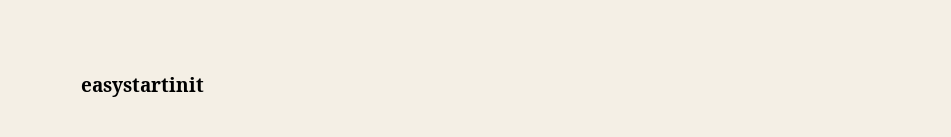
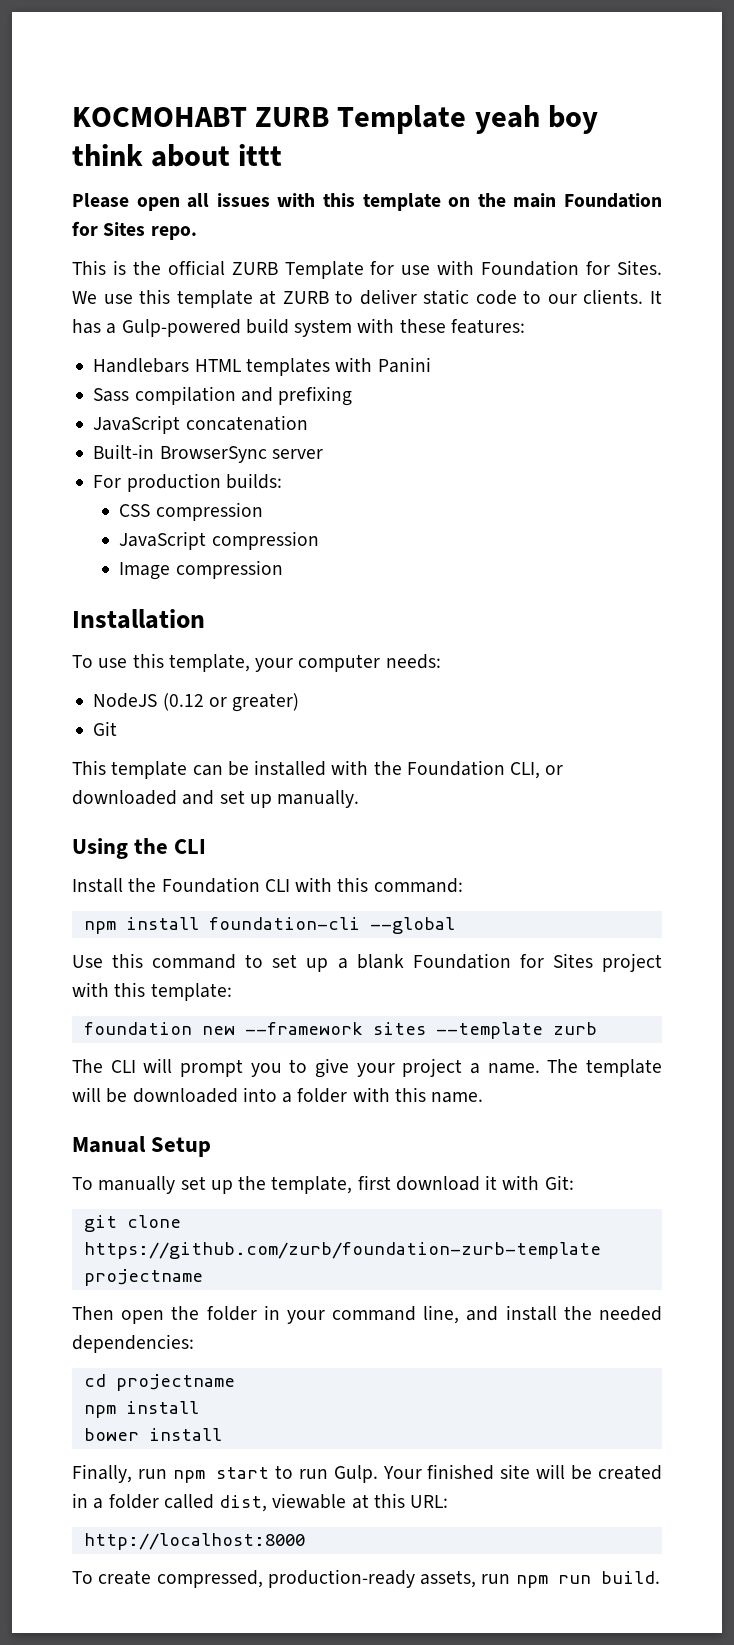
- easystartinit
+ KOCMOHABT ZURB Template yeah boy think about ittt
+ Please open all issues with this template on the main Foundation for Sites repo.
+ This is the official ZURB Template for use with Foundation for Sites. We use this template at ZURB to deliver static code to our clients. It has a Gulp-powered build system with these features:
+ Handlebars HTML templates with Panini
+ Sass compilation and prefixing
+ JavaScript concatenation
+ Built-in BrowserSync server
+ For production builds:
+ CSS compression
+ JavaScript compression
+ Image compression
+ Installation
+ To use this template, your computer needs:
+ NodeJS (0.12 or greater)
+ Git
+ This template can be installed with the Foundation CLI, or downloaded and set up manually.
+ Using the CLI
+ Install the Foundation CLI with this command:
+ npm install foundation-cli --global
+ Use this command to set up a blank Foundation for Sites project with this template:
+ foundation new --framework sites --template zurb
+ The CLI will prompt you to give your project a name. The template will be downloaded into a folder with this name.
+ Manual Setup
+ To manually set up the template, first download it with Git:
+ git clone https://github.com/zurb/foundation-zurb-template projectname
+ Then open the folder in your command line, and install the needed dependencies:
+ cd projectname
+ npm install
+ bower install
+ Finally, run npm start to run Gulp. Your finished site will be created in a folder called dist, viewable at this URL:
+ http://localhost:8000
+ To create compressed, production-ready assets, run npm run build.

